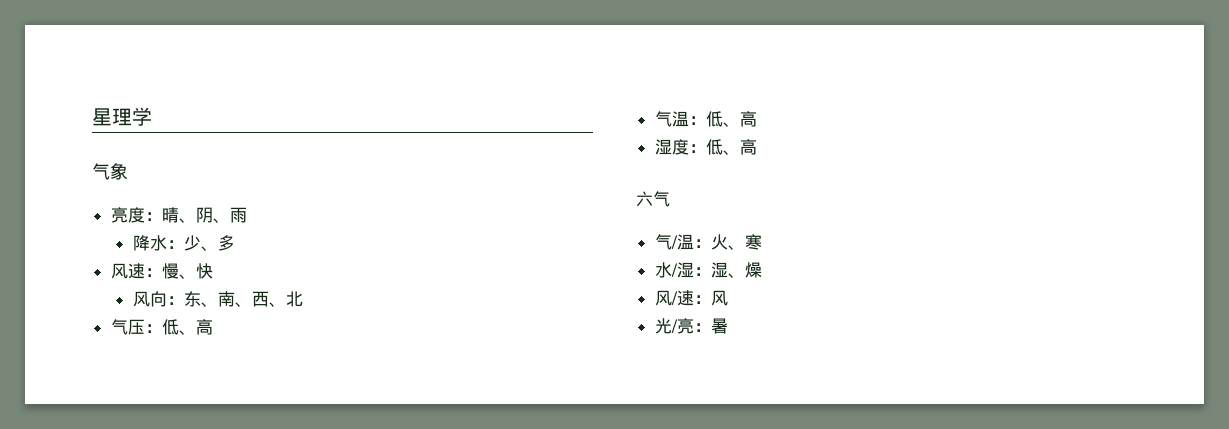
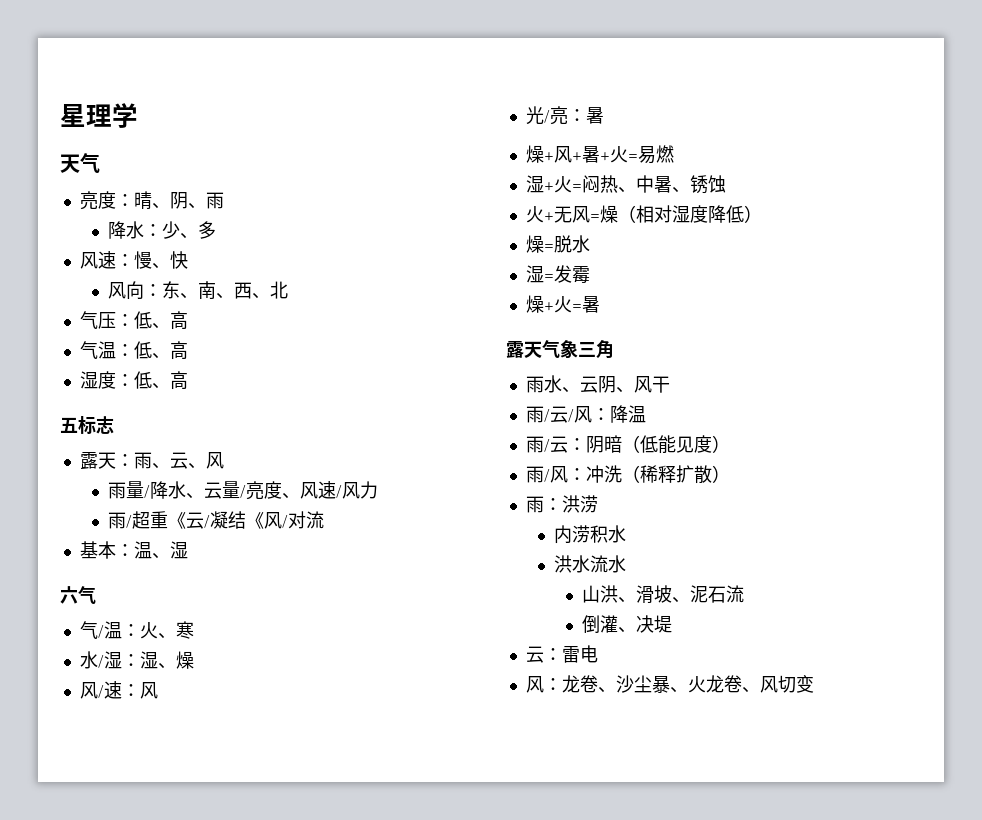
  星理学
- 气象
+ 天气
+ 五标志
+ 露天：雨、云、风
+ 雨量/降水、云量/亮度、风速/风力
+ 雨/超重《云/凝结《风/对流
+ 基本：温、湿
+ 燥+风+暑+火=易燃
+ 湿+火=闷热、中暑、锈蚀
+ 火+无风=燥（相对湿度降低）
+ 燥=脱水
+ 湿=发霉
+ 燥+火=暑
+ 露天气象三角
+ 雨水、云阴、风干
+ 雨/云/风：降温
+ 雨/云：阴暗（低能见度）
+ 雨/风：冲洗（稀释扩散）
+ 雨：洪涝
+ 内涝积水
+ 洪水流水
+ 山洪、滑坡、泥石流
+ 倒灌、决堤
+ 云：雷电
+ 风：龙卷、沙尘暴、火龙卷、风切变

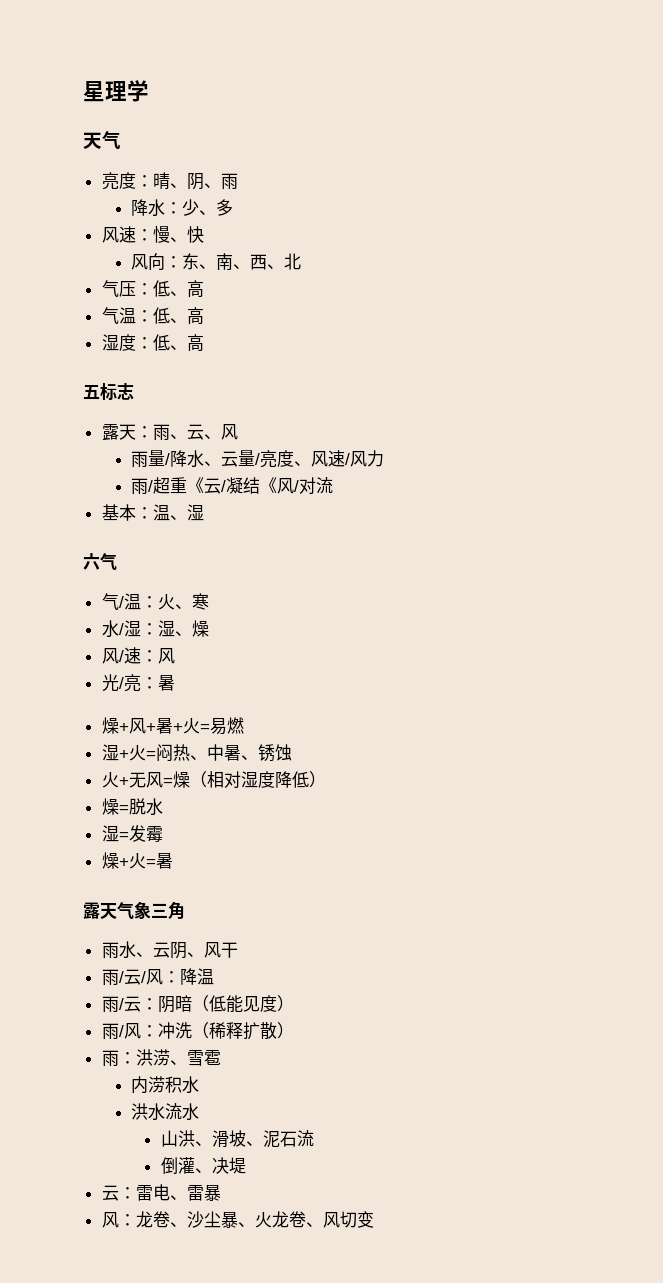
- 雨：洪涝
+ 雨：洪涝、雪雹
- 云：雷电
+ 云：雷电、雷暴

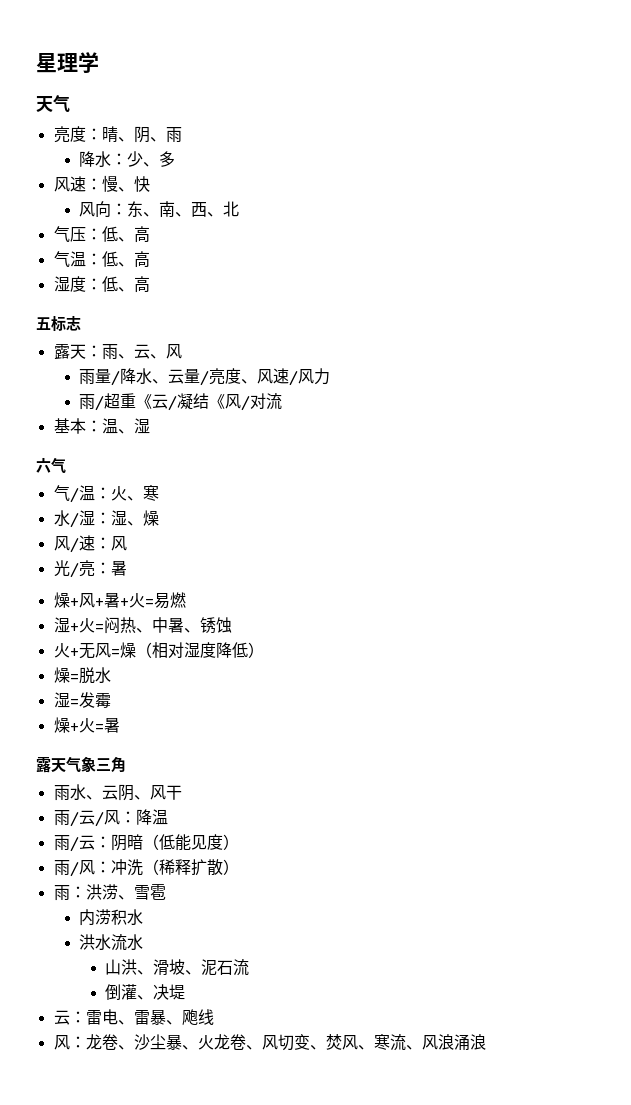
- 云：雷电、雷暴
+ 云：雷电、雷暴、飑线
- 风：龙卷、沙尘暴、火龙卷、风切变
+ 风：龙卷、沙尘暴、火龙卷、风切变、焚风、寒流、风浪涌浪

